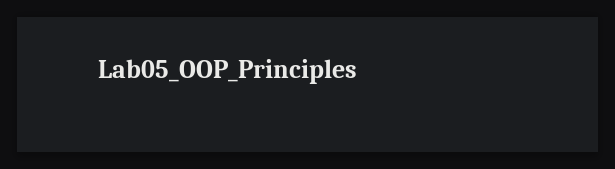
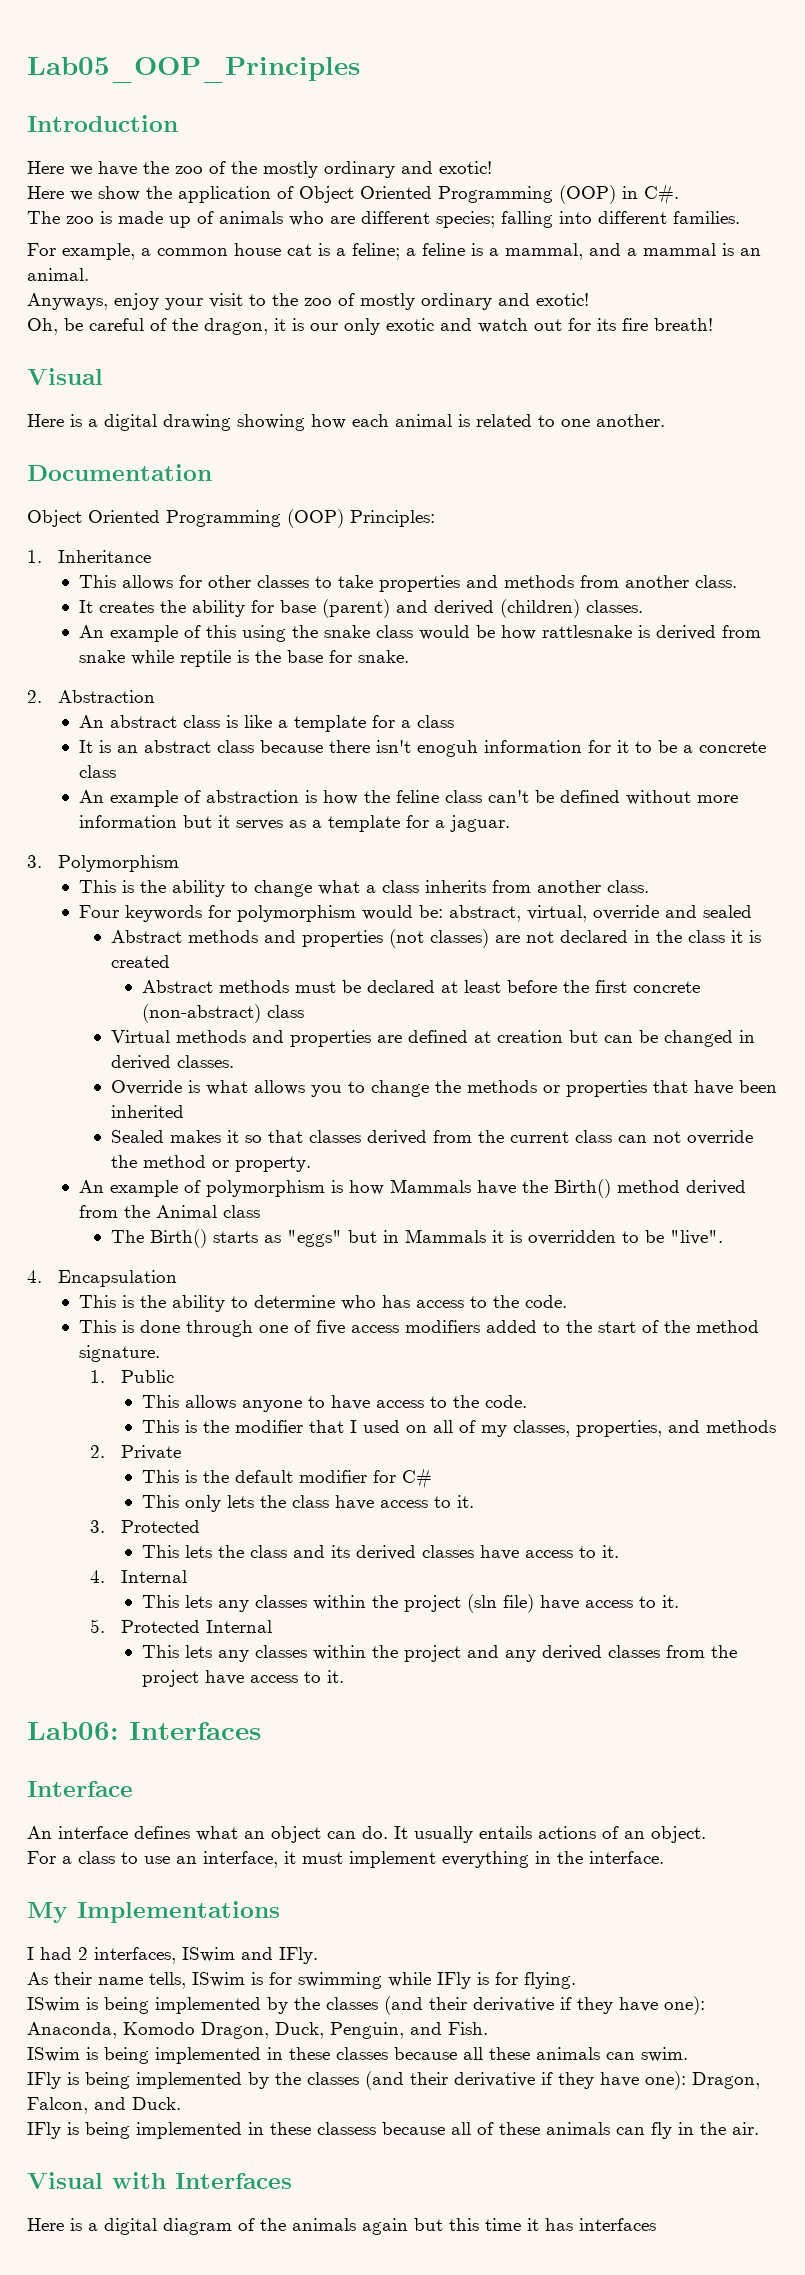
+ Introduction
+ Here we have the zoo of the mostly ordinary and exotic!
+ Here we show the application of Object Oriented Programming (OOP) in C#.
+ The zoo is made up of animals who are different species; falling into different families.
+ For example, a common house cat is a feline; a feline is a mammal, and a mammal is an animal.
+ Anyways, enjoy your visit to the zoo of mostly ordinary and exotic!
+ Oh, be careful of the dragon, it is our only exotic and watch out for its fire breath!
+ Visual
+ Here is a digital drawing showing how each animal is related to one another.
+ Documentation
+ Object Oriented Programming (OOP) Principles:
+ 1. Inheritance
+ This allows for other classes to take properties and methods from another class.
+ It creates the ability for base (parent) and derived (children) classes.
+ An example of this using the snake class would be how rattlesnake is derived from snake while reptile is the base for snake.
+ 2. Abstraction
+ An abstract class is like a template for a class
+ It is an abstract class because there isn't enoguh information for it to be a concrete class
+ An example of abstraction is how the feline class can't be defined without more information but it serves as a template for a jaguar.
+ 3. Polymorphism
+ This is the ability to change what a class inherits from another class.
+ Four keywords for polymorphism would be: abstract, virtual, override and sealed
+ Abstract methods and properties (not classes) are not declared in the class it is created
+ Abstract methods must be declared at least before the first concrete (non-abstract) class
+ Virtual methods and properties are defined at creation but can be changed in derived classes.
+ Override is what allows you to change the methods or properties that have been inherited
+ Sealed makes it so that classes derived from the current class can not override the method or property.
+ An example of polymorphism is how Mammals have the Birth() method derived from the Animal class
+ The Birth() starts as "eggs" but in Mammals it is overridden to be "live".
+ 4. Encapsulation
+ This is the ability to determine who has access to the code.
+ This is done through one of five access modifiers added to the start of the method signature.
+ 1. Public
+ This allows anyone to have access to the code.
+ This is the modifier that I used on all of my classes, properties, and methods
+ 2. Private
+ This is the default modifier for C#
+ This only lets the class have access to it.
+ 3. Protected
+ This lets the class and its derived classes have access to it.
+ 4. Internal
+ This lets any classes within the project (sln file) have access to it.
+ 5. Protected Internal
+ This lets any classes within the project and any derived classes from the project have access to it.
+ Lab06: Interfaces
+ Interface
+ An interface defines what an object can do. It usually entails actions of an object.
+ For a class to use an interface, it must implement everything in the interface.
+ My Implementations
+ I had 2 interfaces, ISwim and IFly.
+ As their name tells, ISwim is for swimming while IFly is for flying.
+ ISwim is being implemented by the classes (and their derivative if they have one): Anaconda, Komodo Dragon, Duck, Penguin, and Fish.
+ ISwim is being implemented in these classes because all these animals can swim.
+ IFly is being implemented by the classes (and their derivative if they have one): Dragon, Falcon, and Duck.
+ IFly is being implemented in these classess because all of these animals can fly in the air.
+ Visual with Interfaces
+ Here is a digital diagram of the animals again but this time it has interfaces

